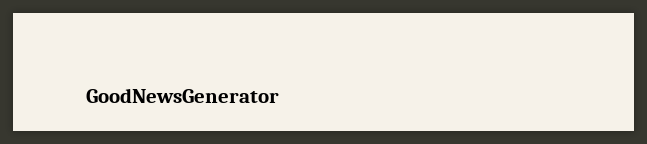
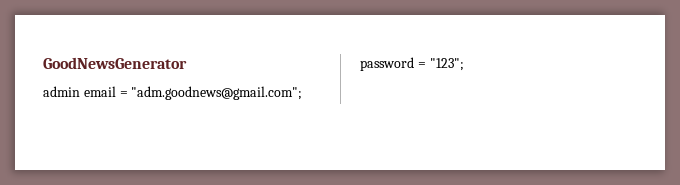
+ admin email = "adm.goodnews@gmail.com"; password = "123";

